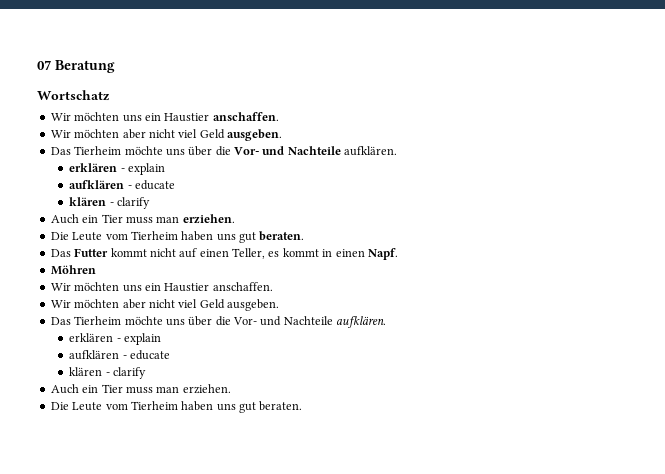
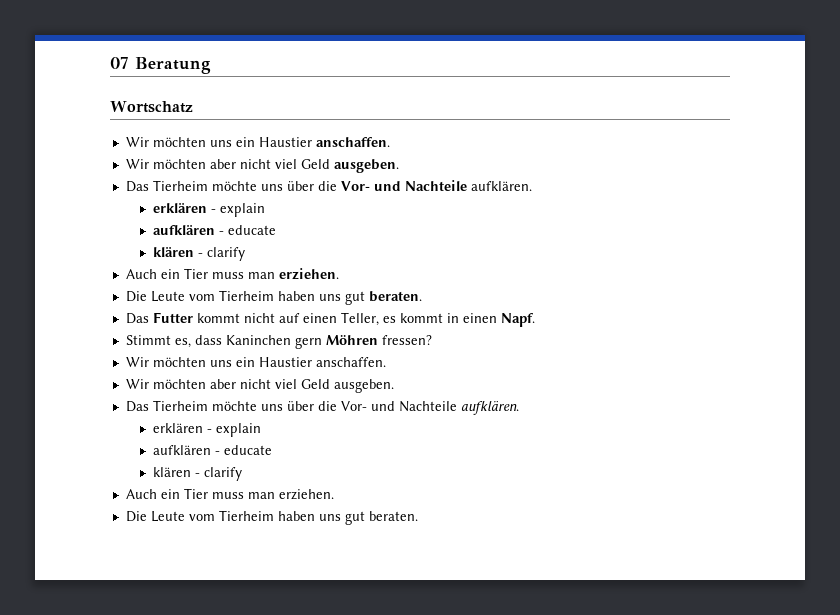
- Möhren
+ Stimmt es, dass Kaninchen gern Möhren fressen?

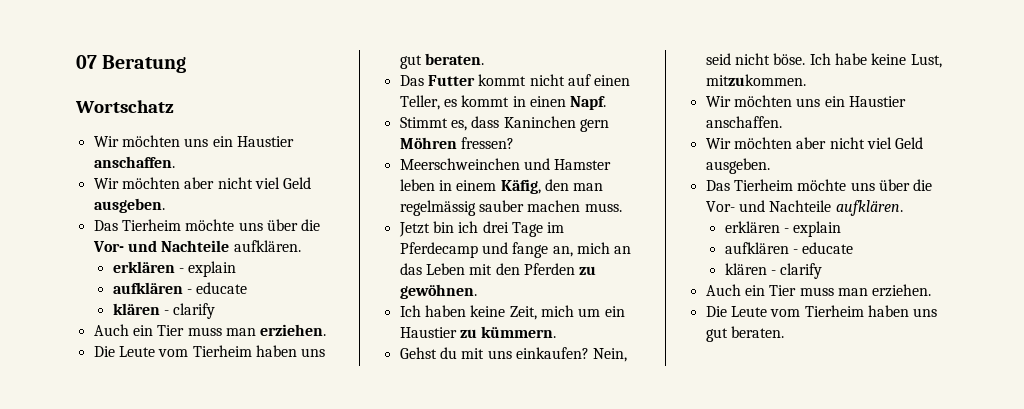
+ Meerschweinchen und Hamster leben in einem Käfig, den man regelmässig sauber machen muss.
+ Jetzt bin ich drei Tage im Pferdecamp und fange an, mich an das Leben mit den Pferden zu gewöhnen.
+ Ich haben keine Zeit, mich um ein Haustier zu kümmern.
+ Gehst du mit uns einkaufen? Nein, seid nicht böse. Ich habe keine Lust, mitzukommen.

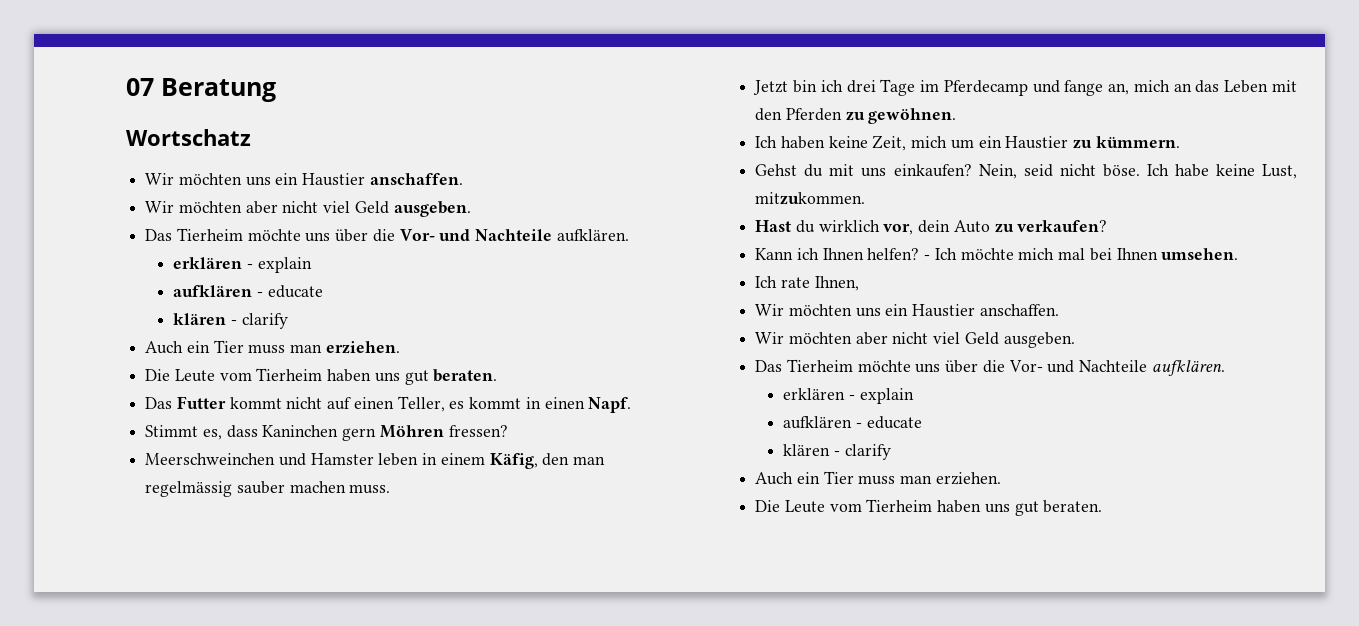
+ Hast du wirklich vor, dein Auto zu verkaufen?
+ Kann ich Ihnen helfen? - Ich möchte mich mal bei Ihnen umsehen.
+ Ich rate Ihnen,

